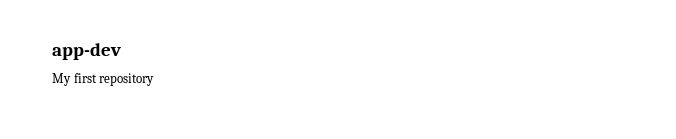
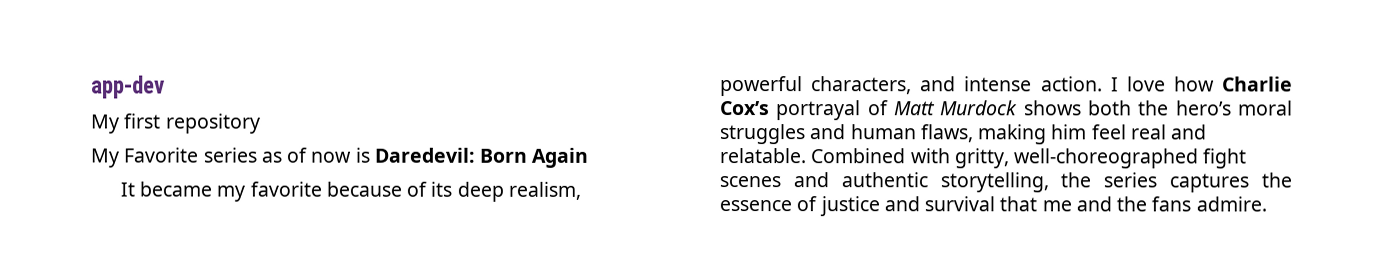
+ My Favorite series as of now is Daredevil: Born Again
+ It became my favorite because of its deep realism, powerful characters, and intense action. I love how Charlie Cox’s portrayal of Matt Murdock shows both the hero’s moral struggles and human flaws, making him feel real and relatable. Combined with gritty, well-choreographed fight scenes and authentic storytelling, the series captures the essence of justice and survival that me and the fans admire.

